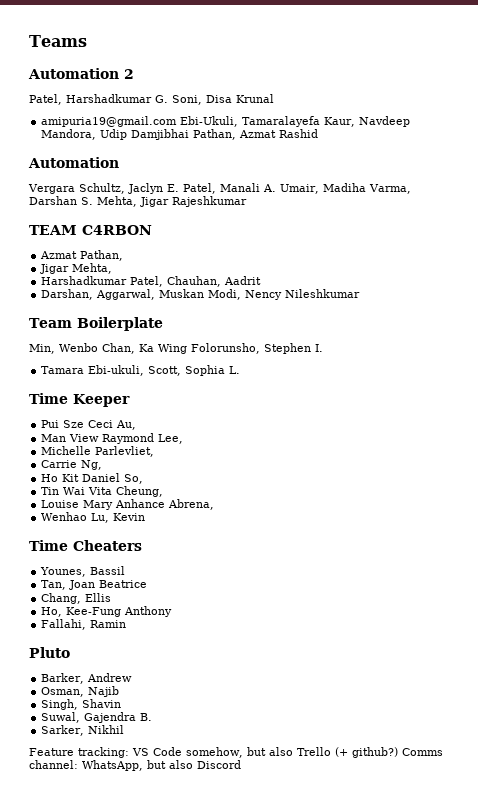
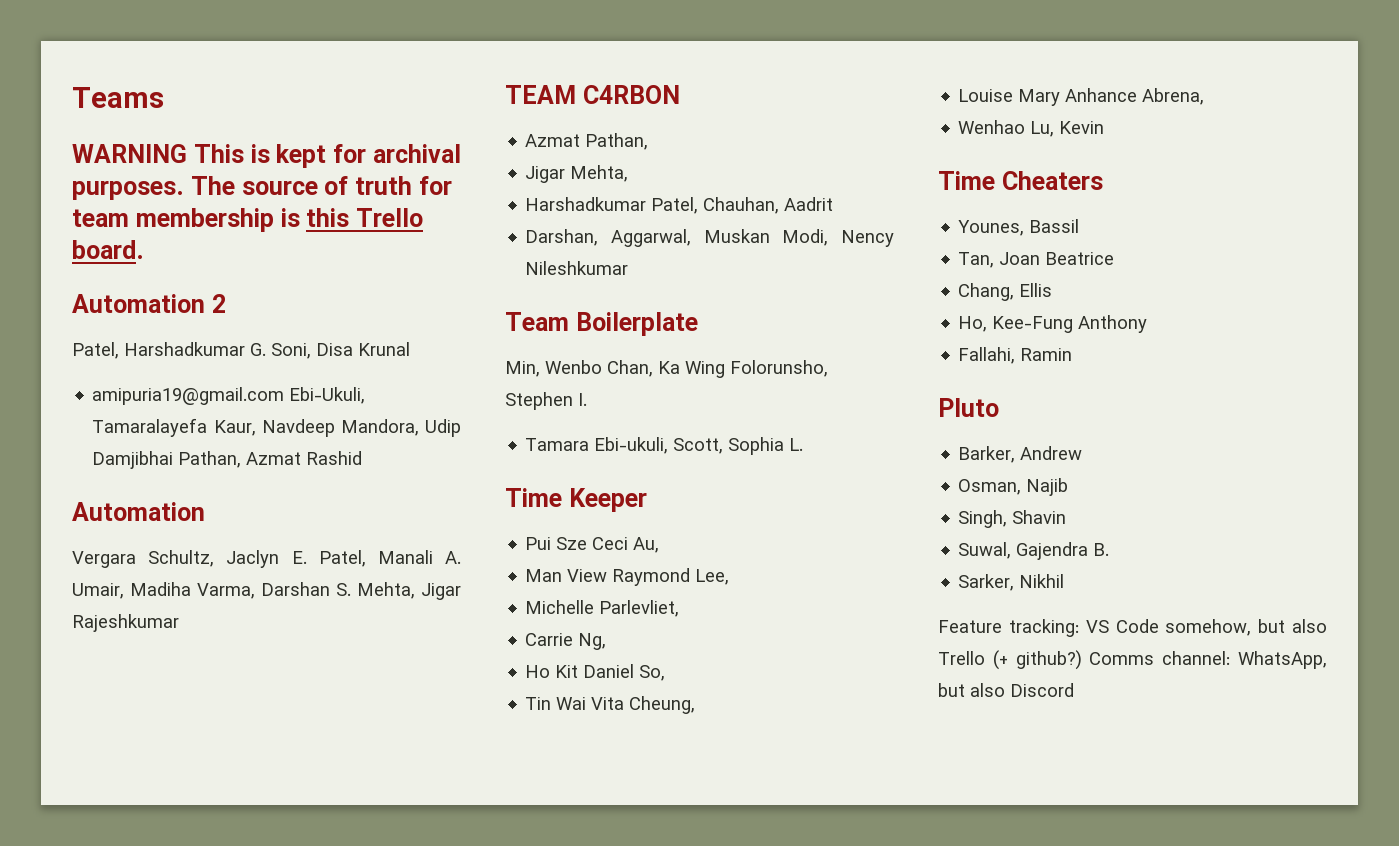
+ WARNING This is kept for archival purposes. The source of truth for team membership is this Trello board.

